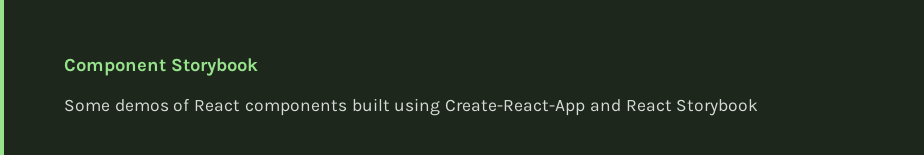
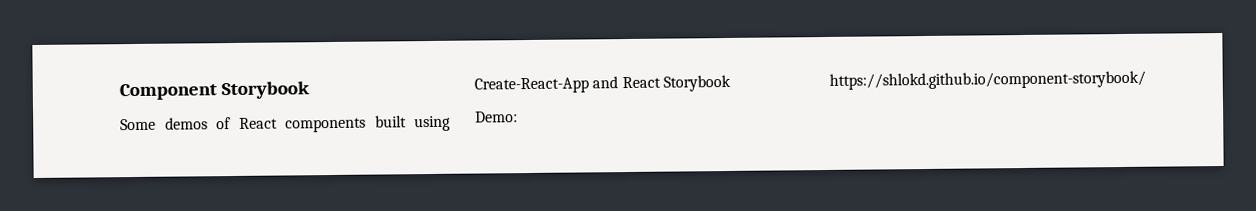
+ Demo: https://shlokd.github.io/component-storybook/

